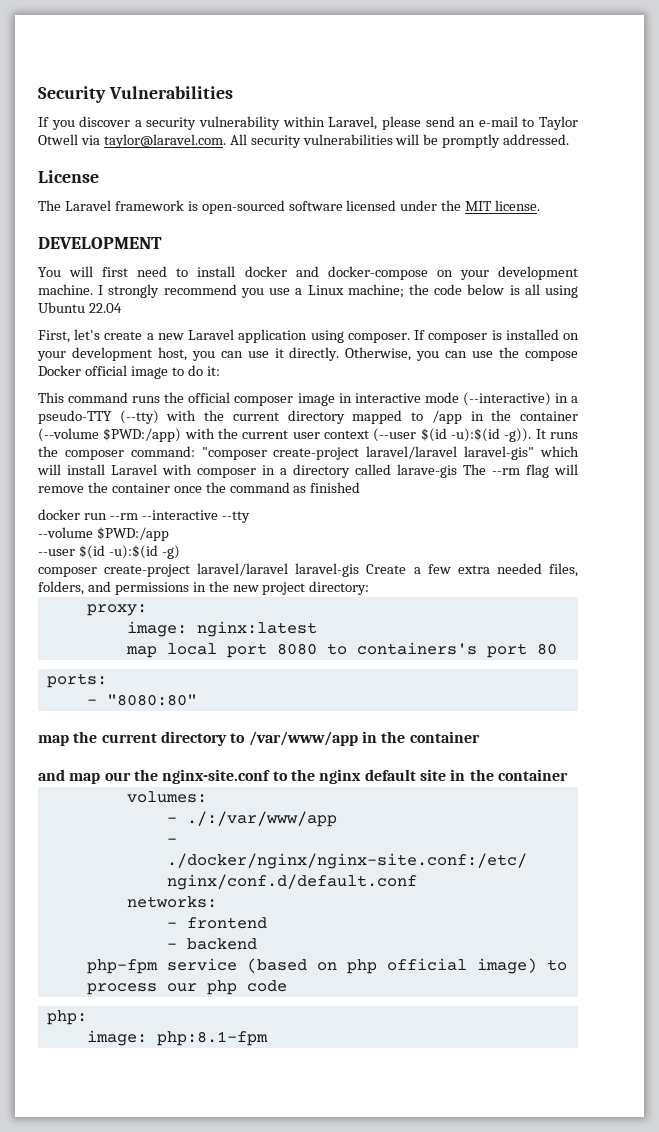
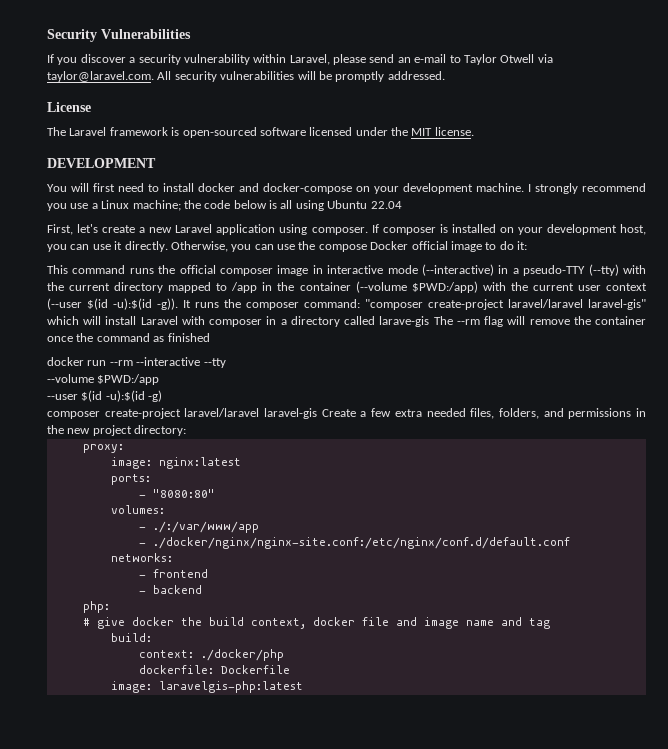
- map local port 8080 to containers's port 80
  ports:
  - "8080:80"
- map the current directory to /var/www/app in the container
- and map our the nginx-site.conf to the nginx default site in the container
- php-fpm service (based on php official image) to process our php code
  php:
- image: php:8.1-fpm
+ # give docker the build context, docker file and image name and tag
+ build:
+ context: ./docker/php
+ dockerfile: Dockerfile
+ image: laravelgis-php:latest

